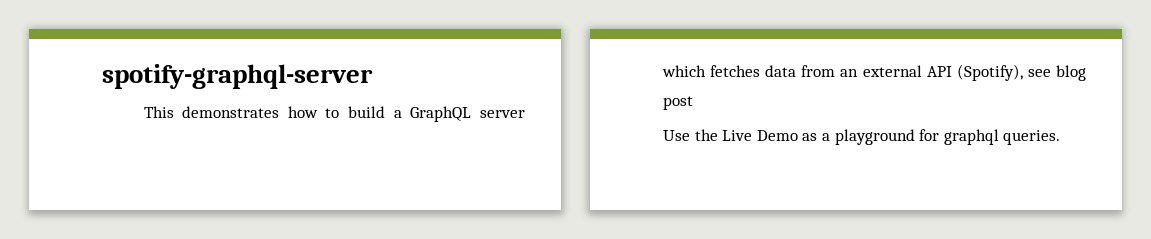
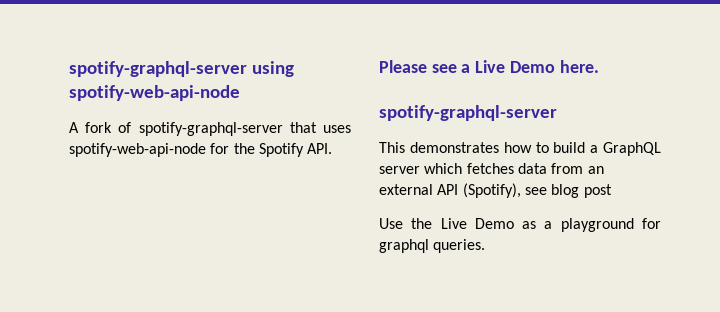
+ spotify-graphql-server using spotify-web-api-node
+ A fork of spotify-graphql-server that uses spotify-web-api-node for the Spotify API.
+ Please see a Live Demo here.

